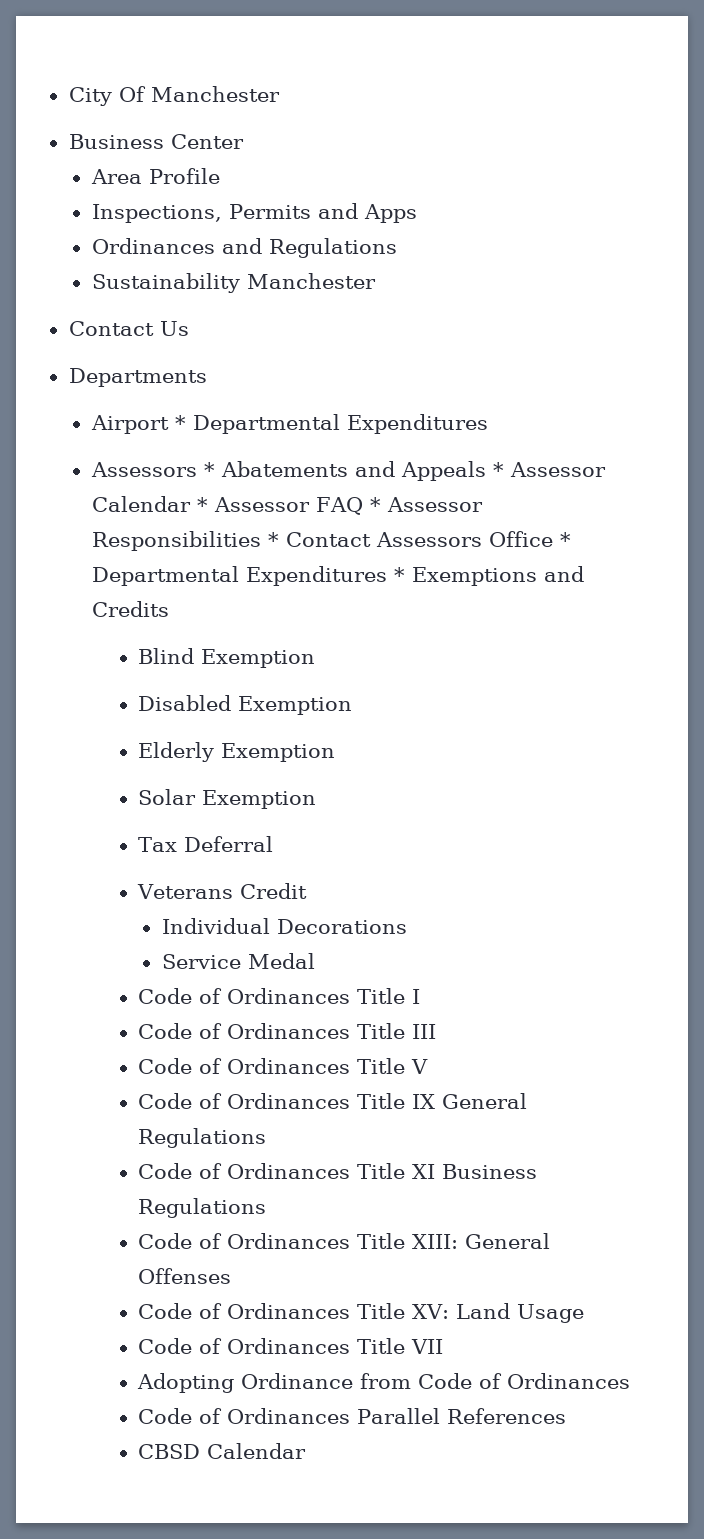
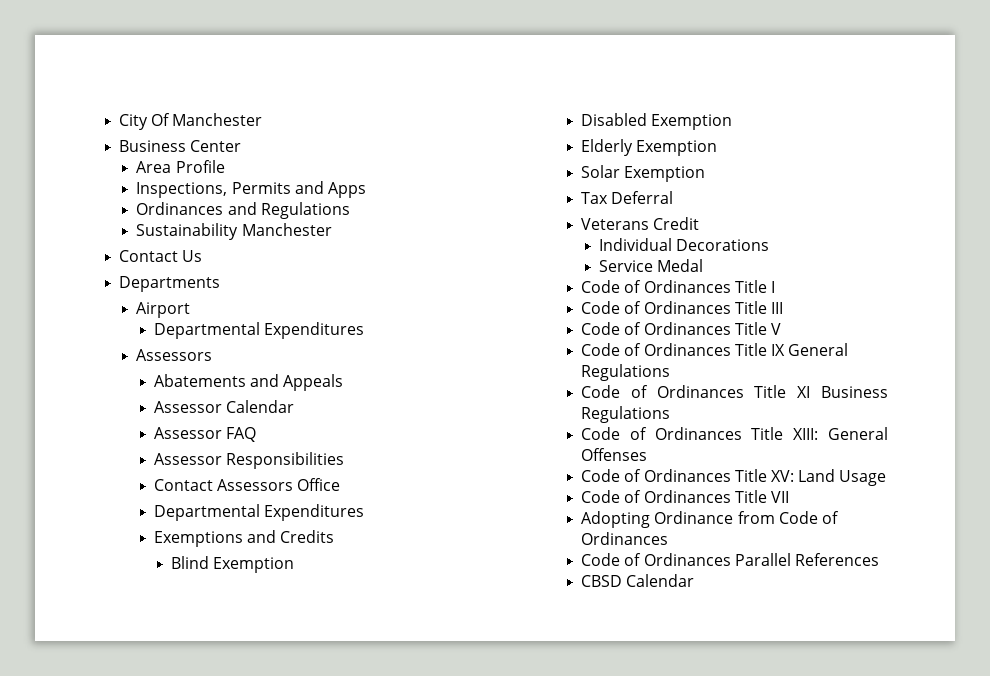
- Airport * Departmental Expenditures
- Assessors * Abatements and Appeals * Assessor Calendar * Assessor FAQ * Assessor Responsibilities * Contact Assessors Office * Departmental Expenditures * Exemptions and Credits
+ Airport
+ Departmental Expenditures
+ Assessors
+ Abatements and Appeals
+ Assessor Calendar
+ Assessor FAQ
+ Assessor Responsibilities
+ Contact Assessors Office
+ Departmental Expenditures
+ Exemptions and Credits

